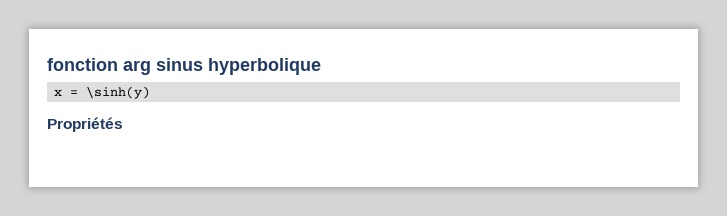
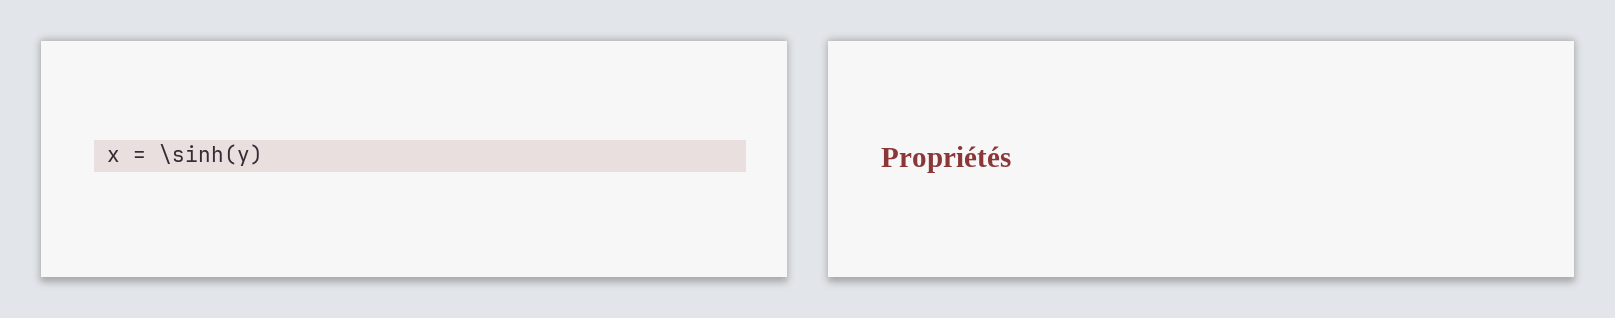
- fonction arg sinus hyperbolique

